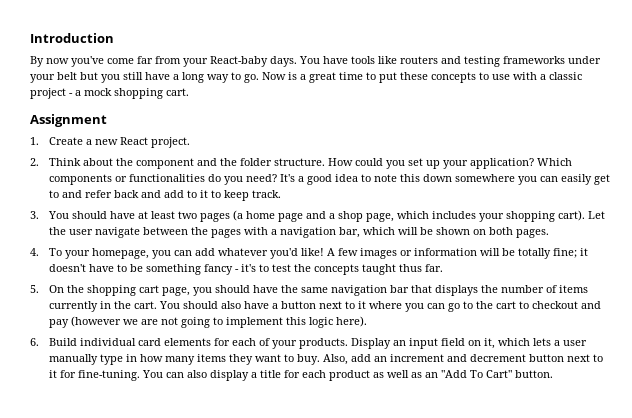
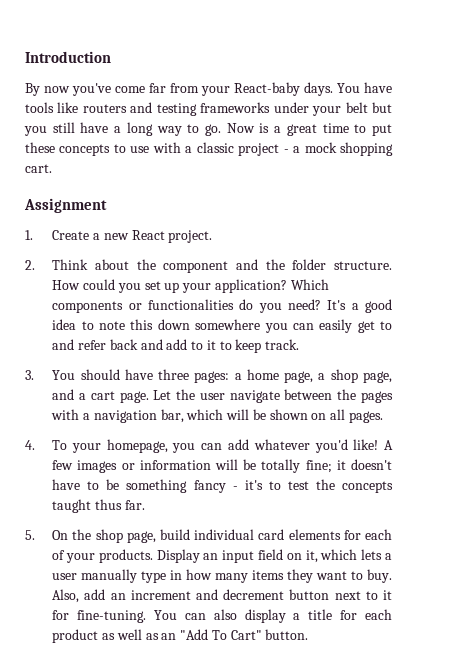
- 3. You should have at least two pages (a home page and a shop page, which includes your shopping cart).
+ 3. You should have three pages: a home page, a shop page, and a cart page.
- Let the user navigate between the pages with a navigation bar, which will be shown on both pages.
+ Let the user navigate between the pages with a navigation bar, which will be shown on all pages.
- 5. On the shopping cart page, you should have the same navigation bar that displays the number of items currently in the cart. You should also have a button next to it where you can go to the cart to checkout and pay (however we are not going to implement this logic here).
- 6. Build individual card elements for each of your products.
+ 5. On the shop page, build individual card elements for each of your products.

